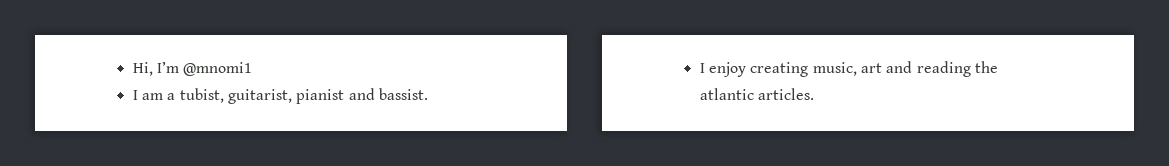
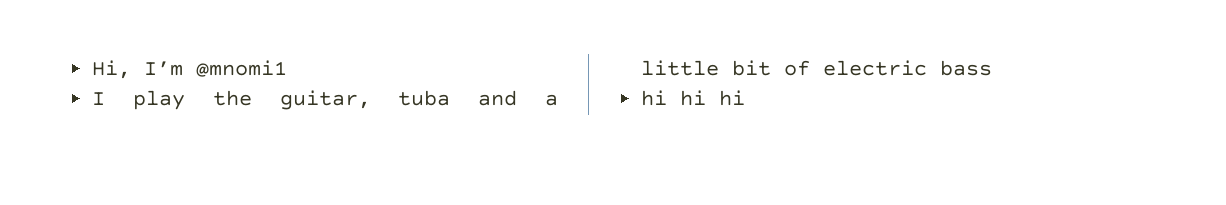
- I am a tubist, guitarist, pianist and bassist.
- I enjoy creating music, art and reading the atlantic articles.
+ I play the guitar, tuba and a little bit of electric bass
+ hi hi hi

